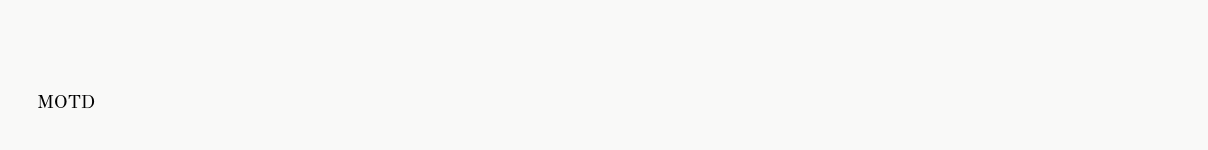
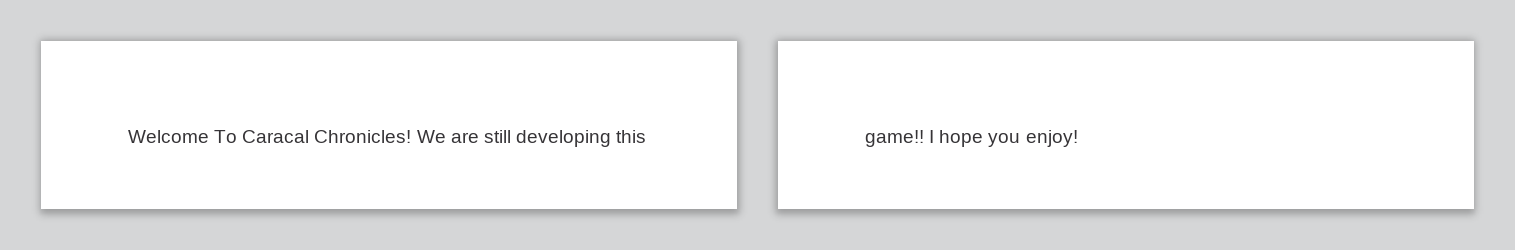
- MOTD
+ Welcome To Caracal Chronicles! We are still developing this game!! I hope you enjoy!

